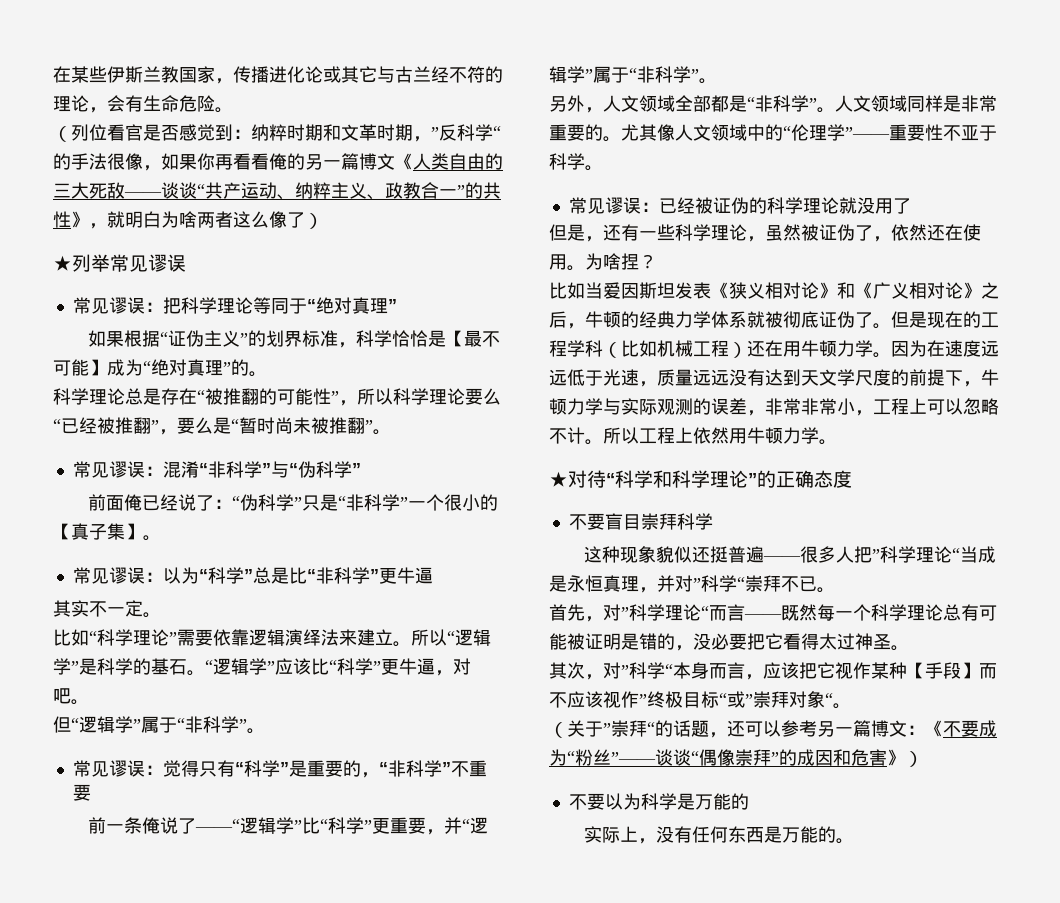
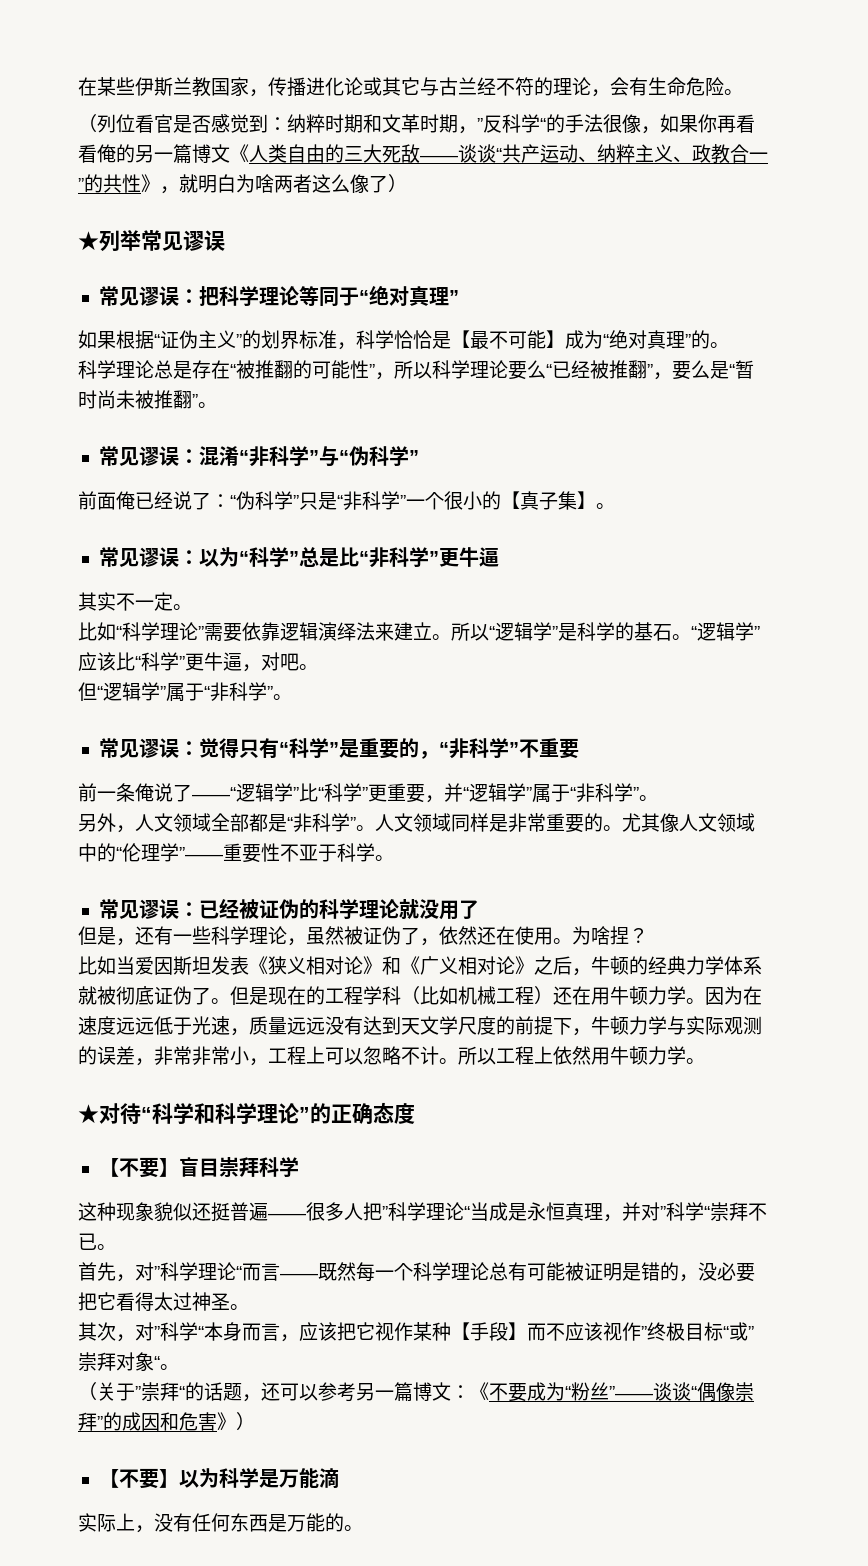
- 不要盲目崇拜科学
+ 【不要】盲目崇拜科学
- 不要以为科学是万能的
+ 【不要】以为科学是万能滴

